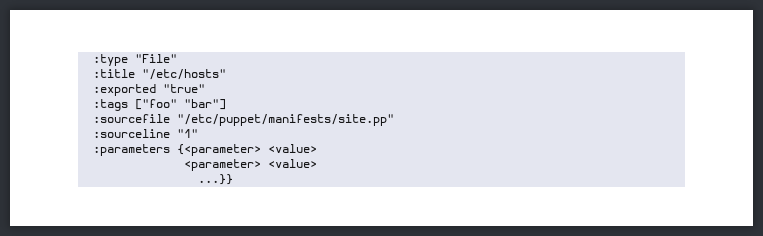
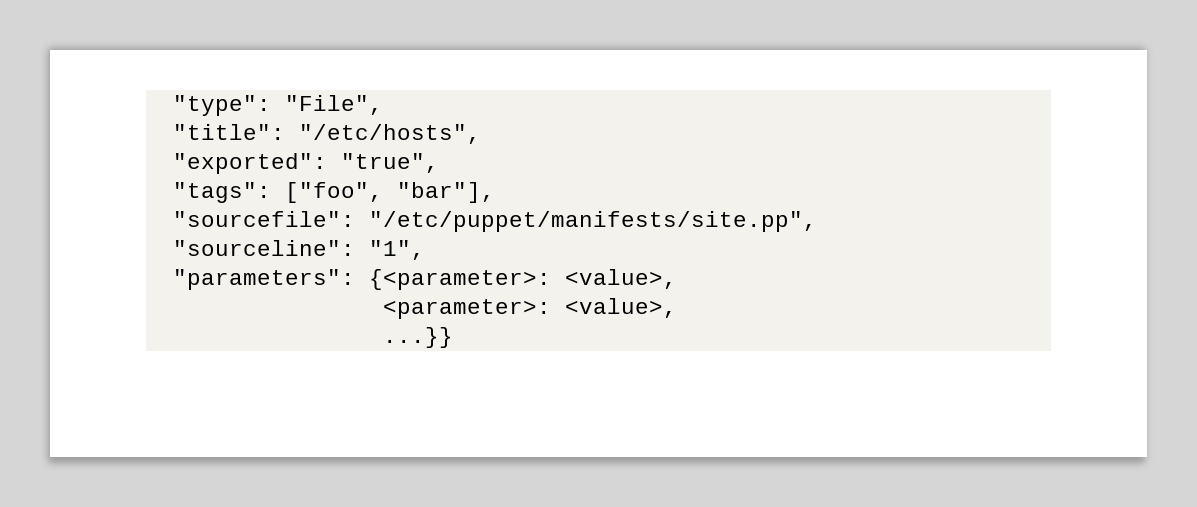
- :type "File"
- :title "/etc/hosts"
- :exported "true"
- :tags ["foo" "bar"]
- :sourcefile "/etc/puppet/manifests/site.pp"
- :sourceline "1"
- :parameters {<parameter> <value>
- <parameter> <value>
+ "type": "File",
+ "title": "/etc/hosts",
+ "exported": "true",
+ "tags": ["foo", "bar"],
+ "sourcefile": "/etc/puppet/manifests/site.pp",
+ "sourceline": "1",
+ "parameters": {<parameter>: <value>,
+ <parameter>: <value>,

